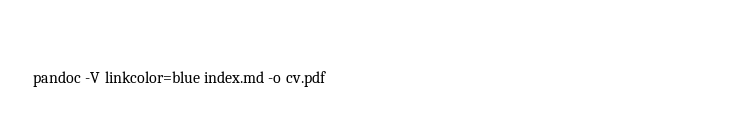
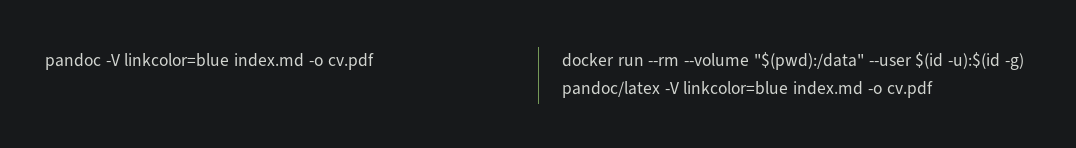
+ docker run --rm --volume "$(pwd):/data" --user $(id -u):$(id -g) pandoc/latex -V linkcolor=blue index.md -o cv.pdf

